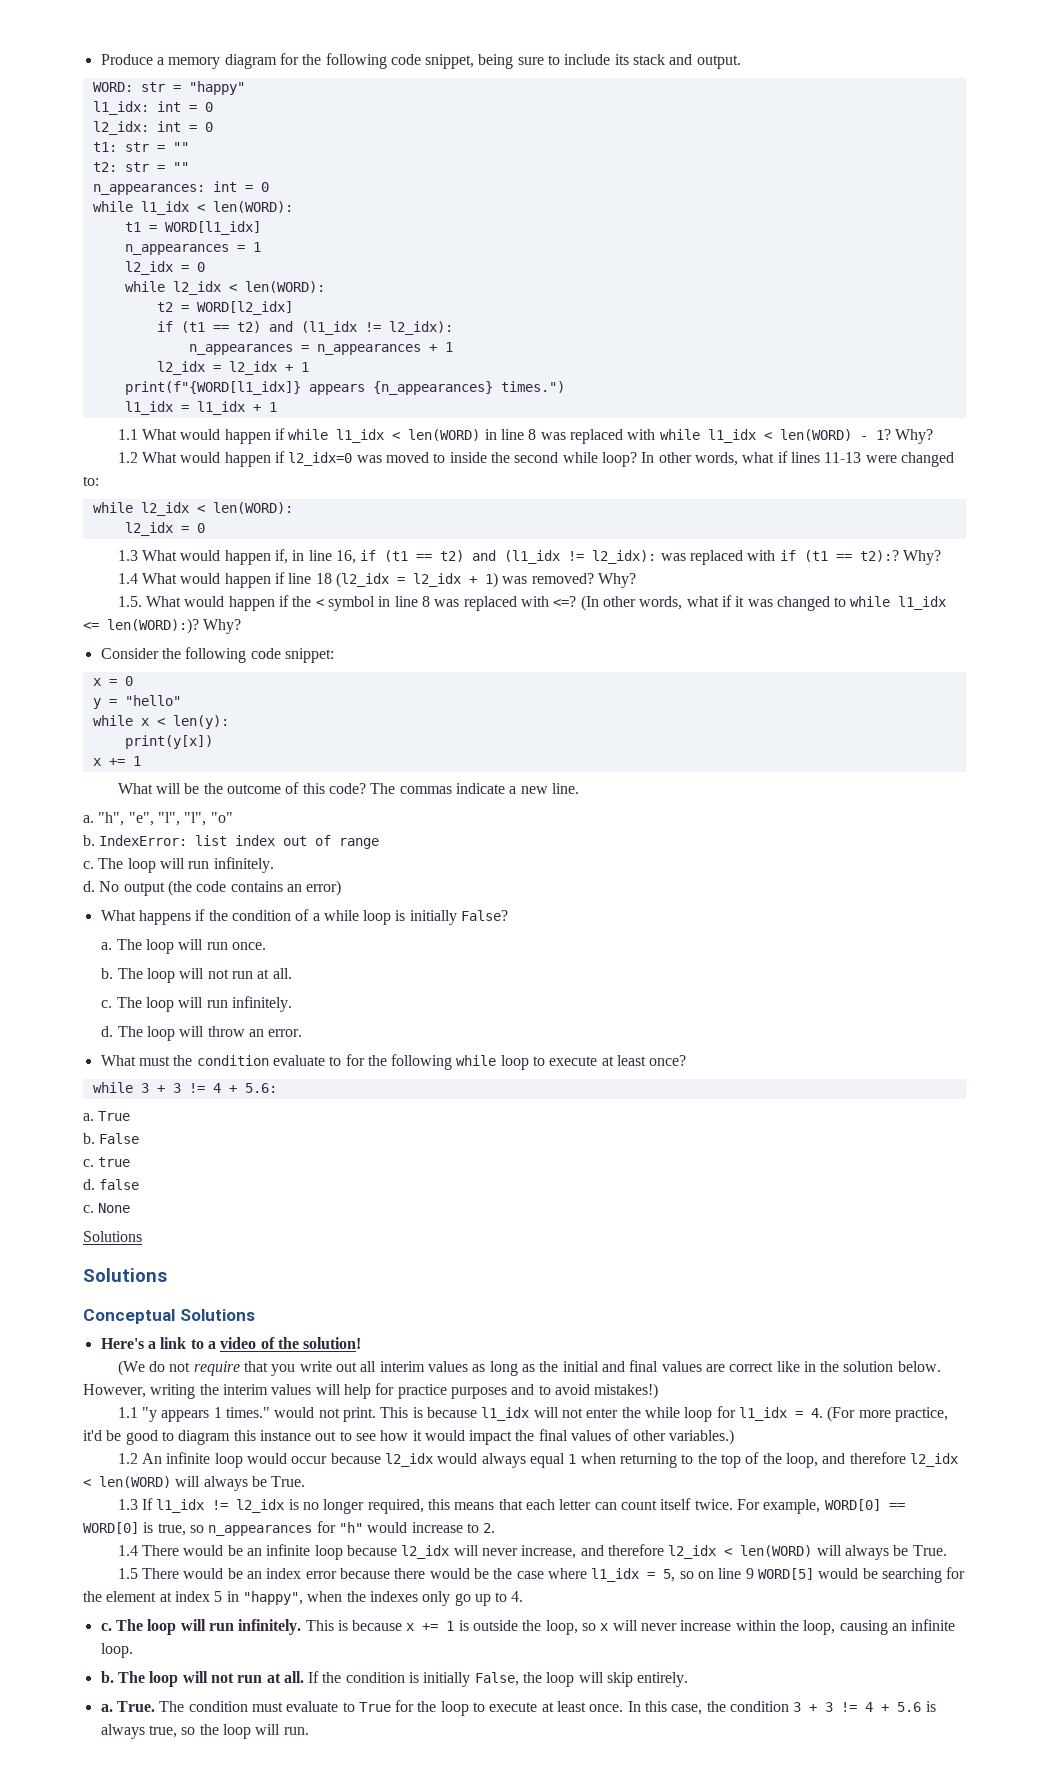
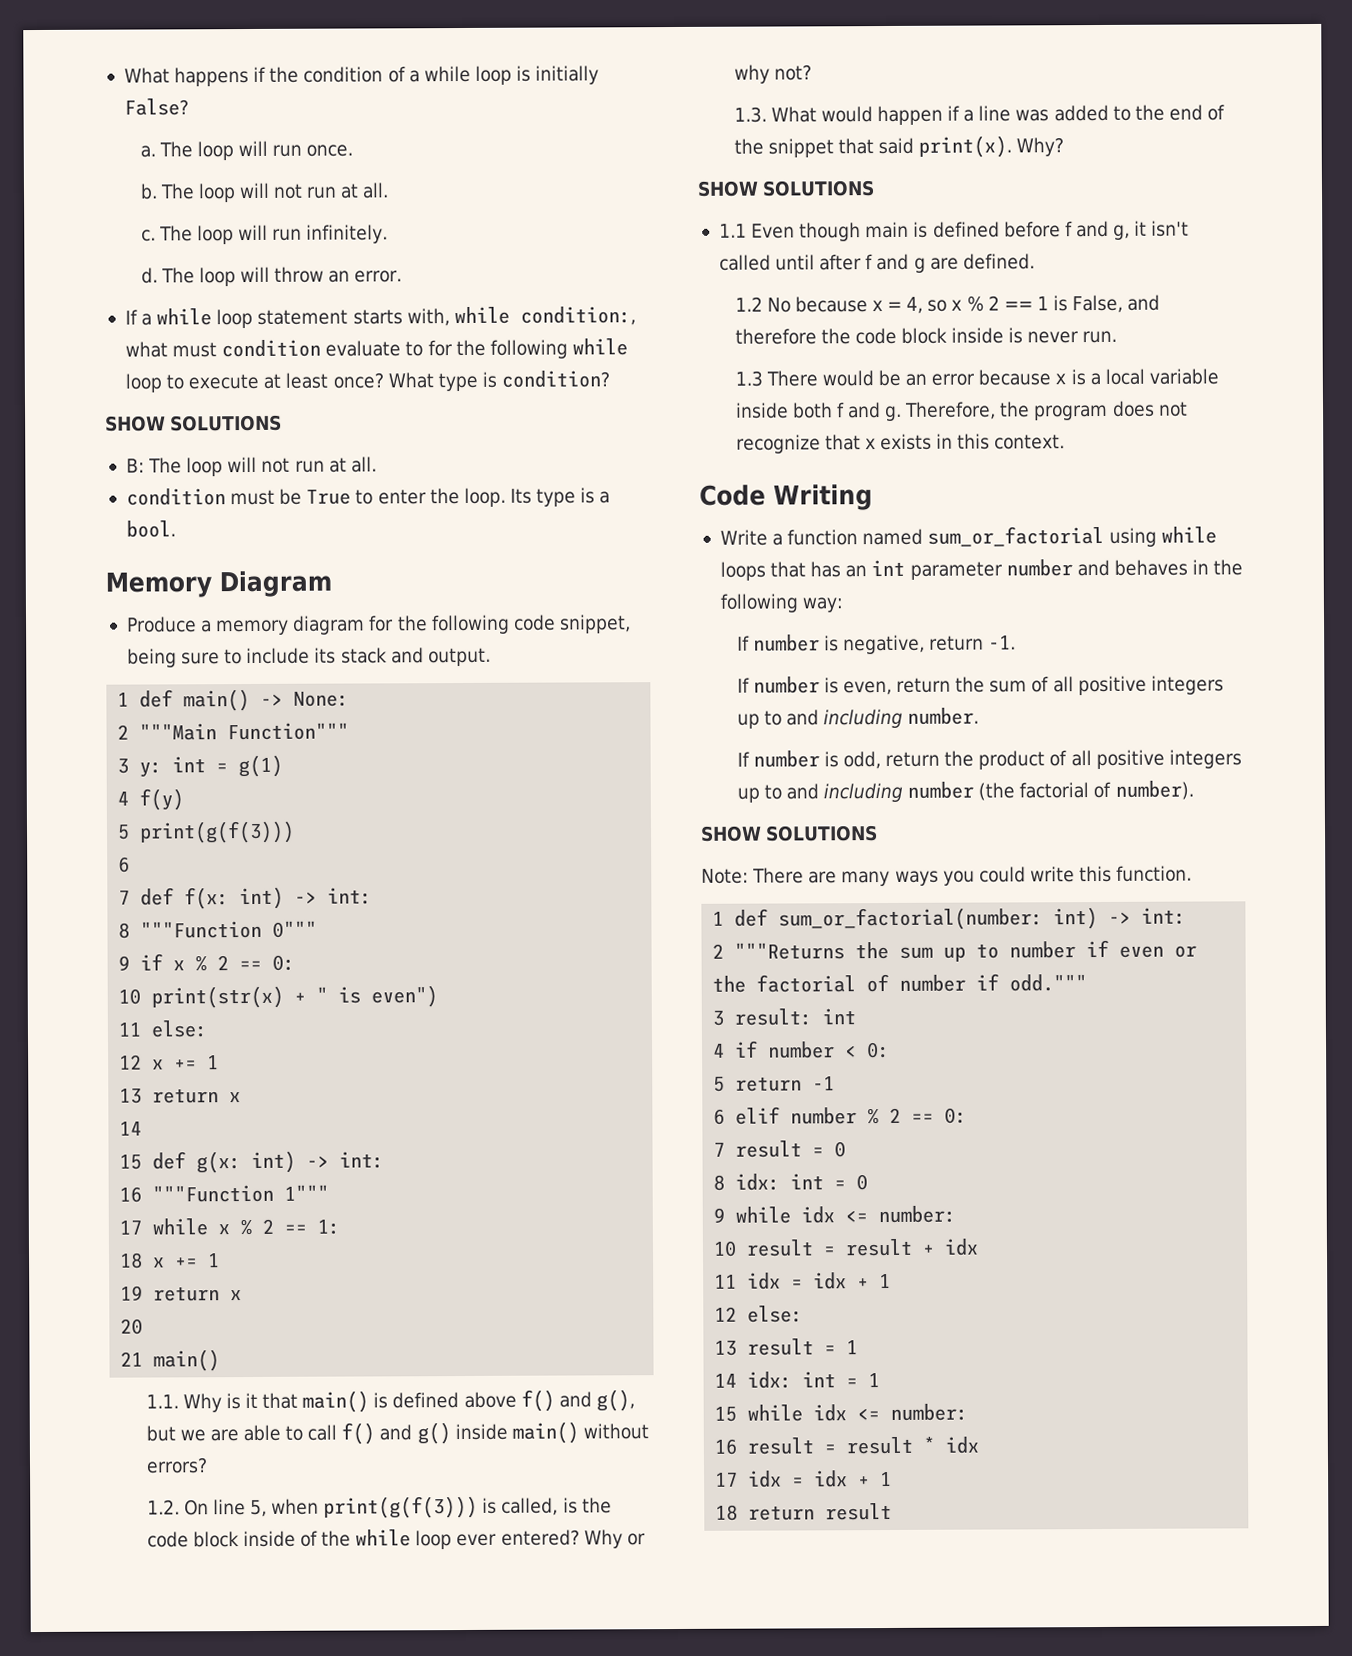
- Produce a memory diagram for the following code snippet, being sure to include its stack and output.
- WORD: str = "happy"
- l1_idx: int = 0
- l2_idx: int = 0
- t1: str = ""
- t2: str = ""
- n_appearances: int = 0
- while l1_idx < len(WORD):
- t1 = WORD[l1_idx]
- n_appearances = 1
- l2_idx = 0
- while l2_idx < len(WORD):
- t2 = WORD[l2_idx]
- if (t1 == t2) and (l1_idx != l2_idx):
- n_appearances = n_appearances + 1
- l2_idx = l2_idx + 1
- print(f"{WORD[l1_idx]} appears {n_appearances} times.")
- l1_idx = l1_idx + 1
- 1.1 What would happen if while l1_idx < len(WORD) in line 8 was replaced with while l1_idx < len(WORD) - 1? Why?
- 1.2 What would happen if l2_idx=0 was moved to inside the second while loop? In other words, what if lines 11-13 were changed to:
- while l2_idx < len(WORD):
- l2_idx = 0
- 1.3 What would happen if, in line 16, if (t1 == t2) and (l1_idx != l2_idx): was replaced with if (t1 == t2):? Why?
- 1.4 What would happen if line 18 (l2_idx = l2_idx + 1) was removed? Why?
- 1.5. What would happen if the < symbol in line 8 was replaced with <=? (In other words, what if it was changed to while l1_idx <= len(WORD):)? Why?
- Consider the following code snippet:
- x = 0
- y = "hello"
- while x < len(y):
- print(y[x])
- x += 1
- What will be the outcome of this code? The commas indicate a new line.
- a. "h", "e", "l", "l", "o"
- b. IndexError: list index out of range
- c. The loop will run infinitely.
- d. No output (the code contains an error)
- What must the condition evaluate to for the following while loop to execute at least once?
- while 3 + 3 != 4 + 5.6:
- a. True
- b. False
- c. true
- d. false
- c. None
- Solutions
- Solutions
- Conceptual Solutions
- Here's a link to a video of the solution!
- (We do not require that you write out all interim values as long as the initial and final values are correct like in the solution below. However, writing the interim values will help for practice purposes and to avoid mistakes!)
- 1.1 "y appears 1 times." would not print. This is because l1_idx will not enter the while loop for l1_idx = 4. (For more practice, it'd be good to diagram this instance out to see how it would impact the final values of other variables.)
- 1.2 An infinite loop would occur because l2_idx would always equal 1 when returning to the top of the loop, and therefore l2_idx < len(WORD) will always be True.
- 1.3 If l1_idx != l2_idx is no longer required, this means that each letter can count itself twice. For example, WORD[0] == WORD[0] is true, so n_appearances for "h" would increase to 2.
- 1.4 There would be an infinite loop because l2_idx will never increase, and therefore l2_idx < len(WORD) will always be True.
- 1.5 There would be an index error because there would be the case where l1_idx = 5, so on line 9 WORD[5] would be searching for the element at index 5 in "happy", when the indexes only go up to 4.
- c. The loop will run infinitely. This is because x += 1 is outside the loop, so x will never increase within the loop, causing an infinite loop.
- b. The loop will not run at all. If the condition is initially False, the loop will skip entirely.
- a. True. The condition must evaluate to True for the loop to execute at least once. In this case, the condition 3 + 3 != 4 + 5.6 is always true, so the loop will run.
+ If a while loop statement starts with, while condition:, what must condition evaluate to for the following while loop to execute at least once? What type is condition?
+ SHOW SOLUTIONS
+ B: The loop will not run at all.
+ condition must be True to enter the loop. Its type is a bool.
+ Memory Diagram
+ Produce a memory diagram for the following code snippet, being sure to include its stack and output.
+ 1 def main() -> None:
+ 2 """Main Function"""
+ 3 y: int = g(1)
+ 4 f(y)
+ 5 print(g(f(3)))
+ 6
+ 7 def f(x: int) -> int:
+ 8 """Function 0"""
+ 9 if x % 2 == 0:
+ 10 print(str(x) + " is even")
+ 11 else:
+ 12 x += 1
+ 13 return x
+ 14
+ 15 def g(x: int) -> int:
+ 16 """Function 1"""
+ 17 while x % 2 == 1:
+ 18 x += 1
+ 19 return x
+ 20
+ 21 main()
+ 1.1. Why is it that main() is defined above f() and g(), but we are able to call f() and g() inside main() without errors?
+ 1.2. On line 5, when print(g(f(3))) is called, is the code block inside of the while loop ever entered? Why or why not?
+ 1.3. What would happen if a line was added to the end of the snippet that said print(x). Why?
+ SHOW SOLUTIONS
+ 1.1 Even though main is defined before f and g, it isn't called until after f and g are defined.
+ 1.2 No because x = 4, so x % 2 == 1 is False, and therefore the code block inside is never run.
+ 1.3 There would be an error because x is a local variable inside both f and g. Therefore, the program does not recognize that x exists in this context.
+ Code Writing
+ Write a function named sum_or_factorial using while loops that has an int parameter number and behaves in the following way:
+ If number is negative, return -1.
+ If number is even, return the sum of all positive integers up to and including number.
+ If number is odd, return the product of all positive integers up to and including number (the factorial of number).
+ SHOW SOLUTIONS
+ Note: There are many ways you could write this function.
+ 1 def sum_or_factorial(number: int) -> int:
+ 2 """Returns the sum up to number if even or the factorial of number if odd."""
+ 3 result: int
+ 4 if number < 0:
+ 5 return -1
+ 6 elif number % 2 == 0:
+ 7 result = 0
+ 8 idx: int = 0
+ 9 while idx <= number:
+ 10 result = result + idx
+ 11 idx = idx + 1
+ 12 else:
+ 13 result = 1
+ 14 idx: int = 1
+ 15 while idx <= number:
+ 16 result = result * idx
+ 17 idx = idx + 1
+ 18 return result

